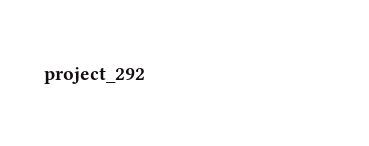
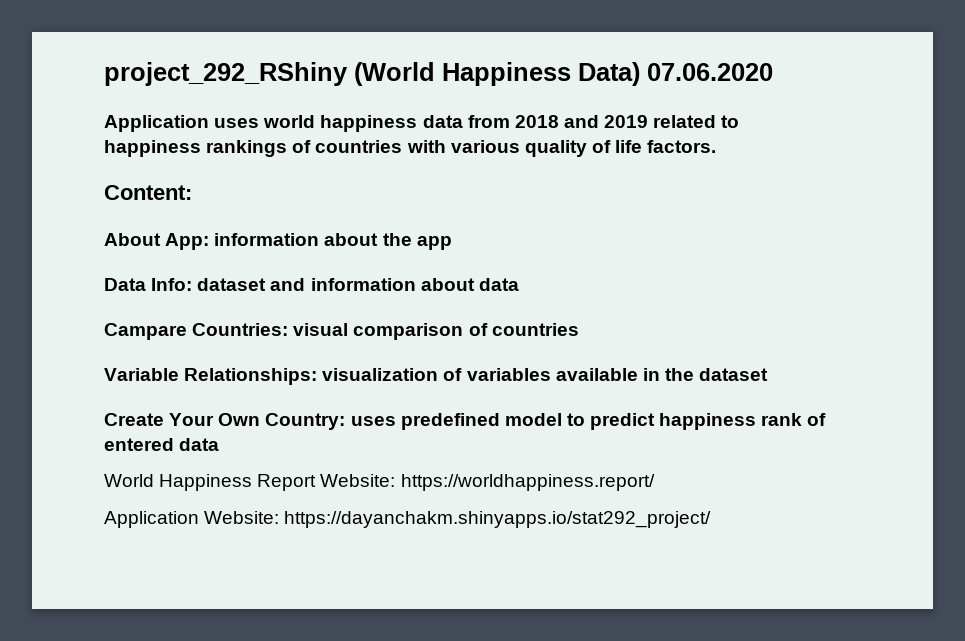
- project_292
+ project_292_RShiny (World Happiness Data) 07.06.2020
+ Application uses world happiness data from 2018 and 2019 related to happiness rankings of countries with various quality of life factors.
+ Content:
+ About App: information about the app
+ Data Info: dataset and information about data
+ Campare Countries: visual comparison of countries
+ Variable Relationships: visualization of variables available in the dataset
+ Create Your Own Country: uses predefined model to predict happiness rank of entered data
+ World Happiness Report Website: https://worldhappiness.report/
+ Application Website: https://dayanchakm.shinyapps.io/stat292_project/

